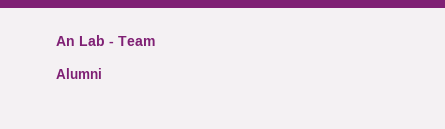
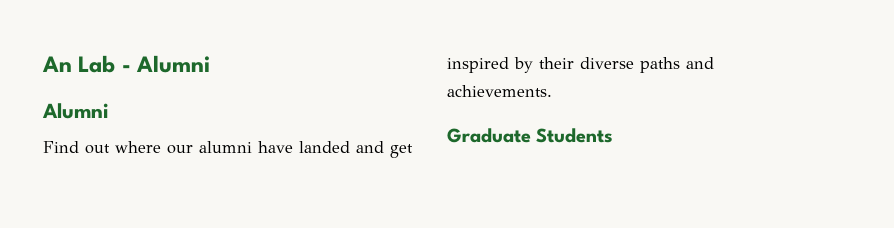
- An Lab - Team
+ An Lab - Alumni
  Alumni
+ Find out where our alumni have landed and get inspired by their diverse paths and achievements.
+ Graduate Students

